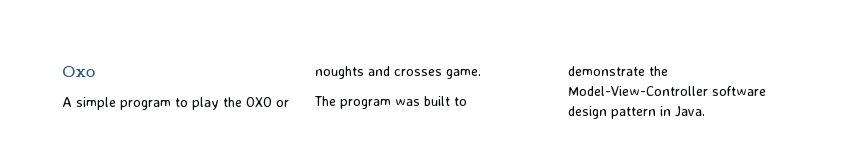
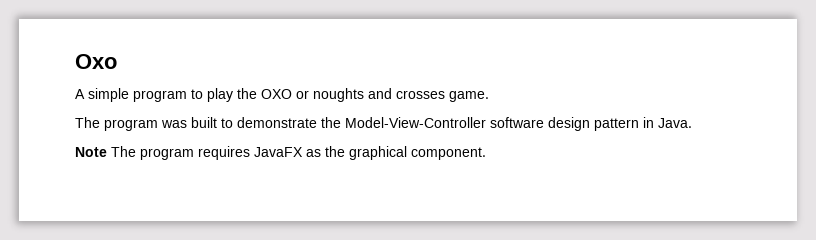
+ Note The program requires JavaFX as the graphical component.

